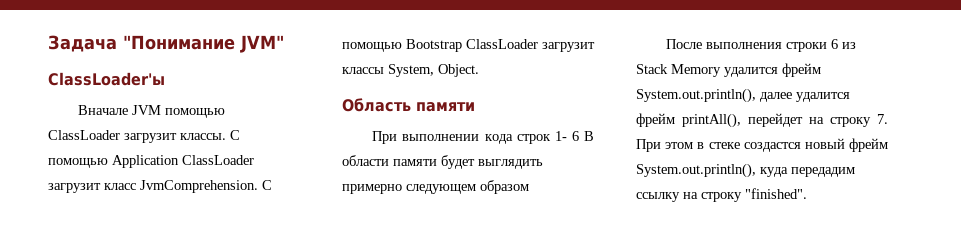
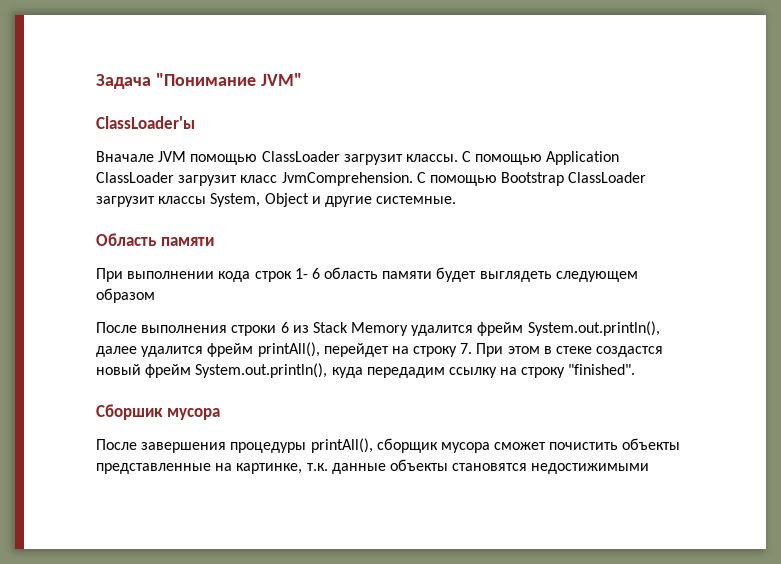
- С помощью Bootstrap ClassLoader загрузит классы System, Object.
+ С помощью Bootstrap ClassLoader загрузит классы System, Object и другие системные.
- При выполнении кода строк 1- 6 В области памяти будет выглядить примерно следующем образом
+ При выполнении кода строк 1- 6 область памяти будет выглядеть следующем образом
+ Сборшик мусора
+ После завершения процедуры printAll(), сборщик мусора сможет почистить объекты представленные на картинке, т.к. данные объекты становятся недостижимыми

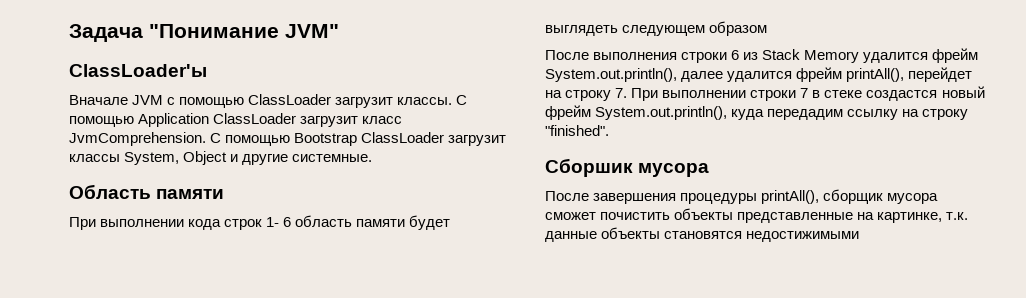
- Вначале JVM помощью ClassLoader загрузит классы.
+ Вначале JVM с помощью ClassLoader загрузит классы.
- После выполнения строки 6 из Stack Memory удалится фрейм System.out.println(), далее удалится фрейм printAll(), перейдет на строку 7. При этом в стеке создастся новый фрейм System.out.println(), куда передадим ссылку на строку "finished".
+ После выполнения строки 6 из Stack Memory удалится фрейм System.out.println(), далее удалится фрейм printAll(), перейдет на строку 7. При выполнении строки 7 в стеке создастся новый фрейм System.out.println(), куда передадим ссылку на строку "finished".

